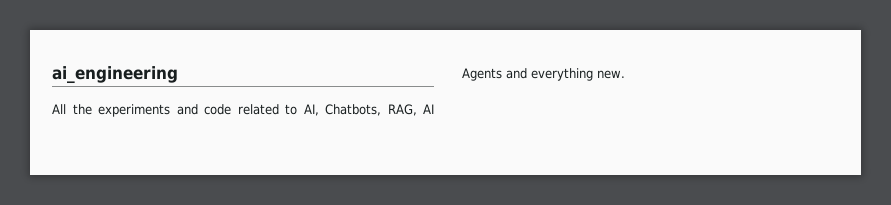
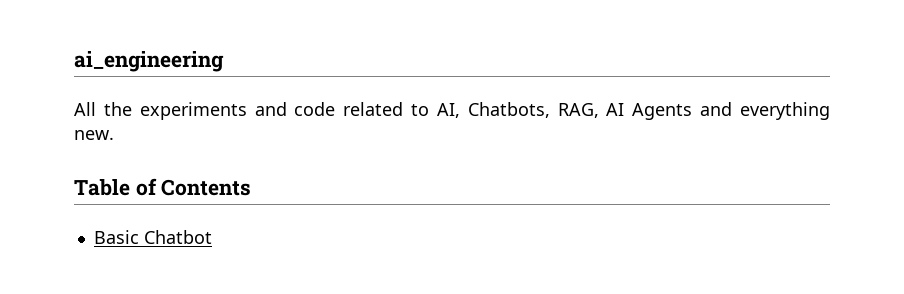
+ Table of Contents
+ Basic Chatbot

